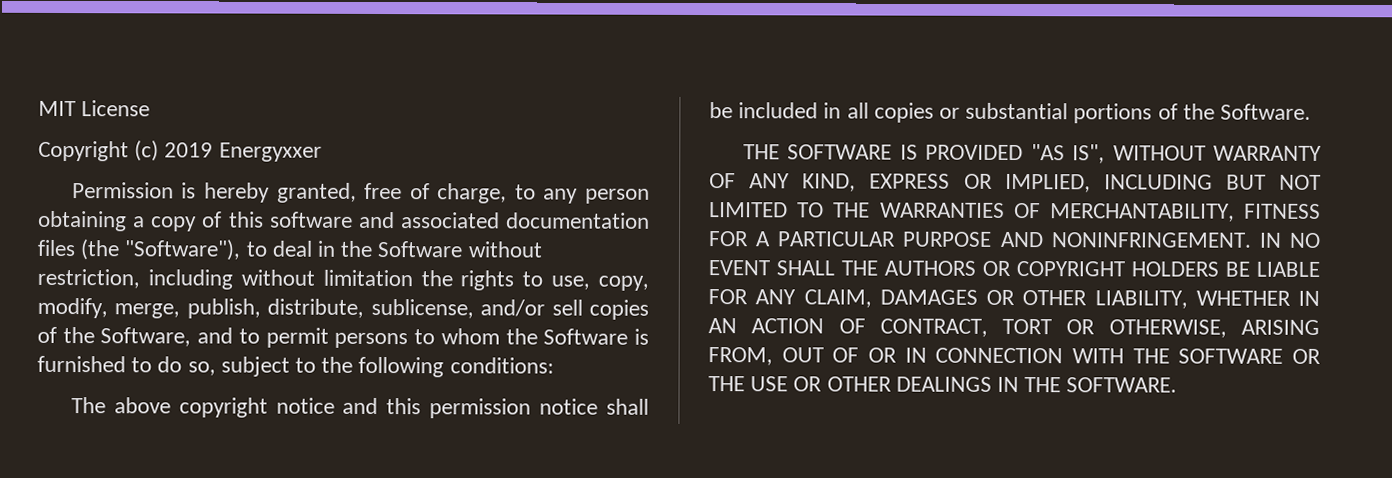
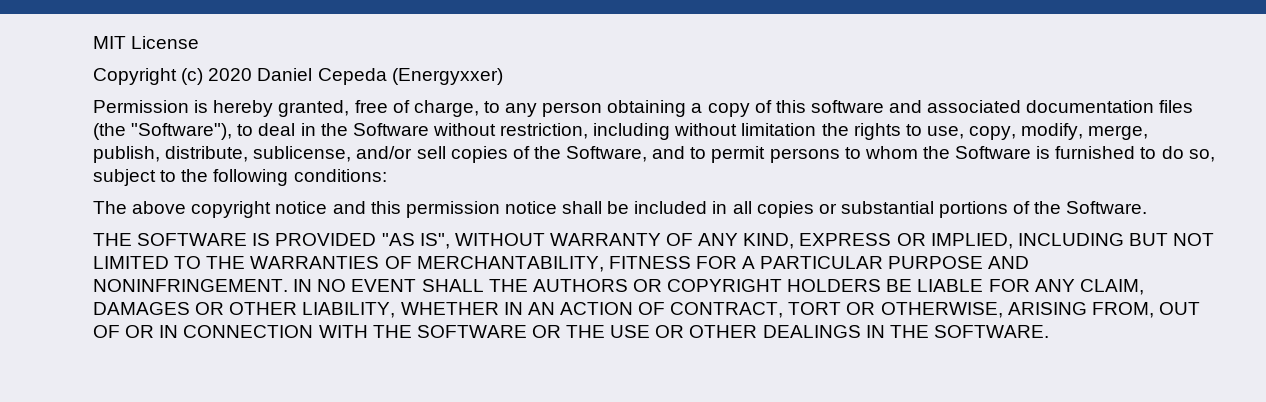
- Copyright (c) 2019 Energyxxer
+ Copyright (c) 2020 Daniel Cepeda (Energyxxer)

